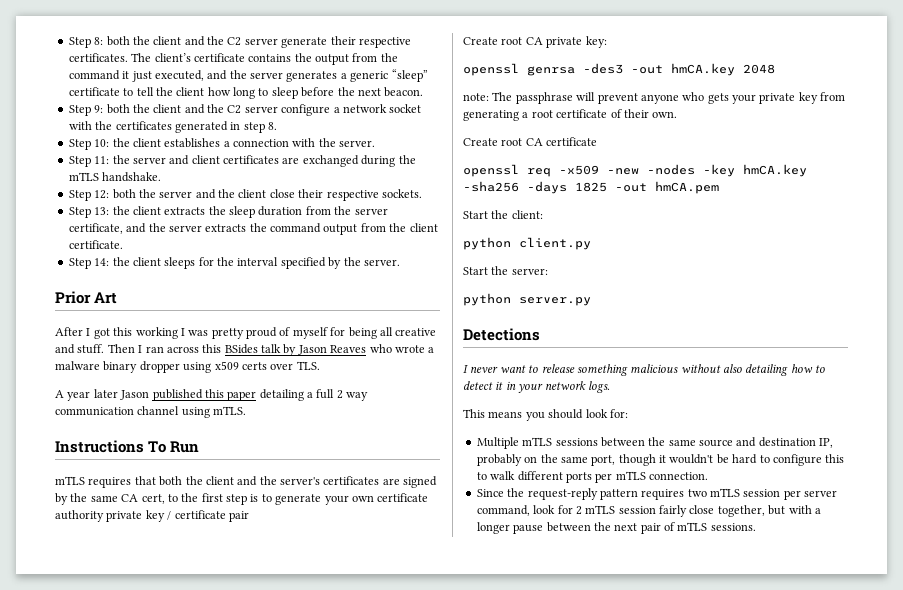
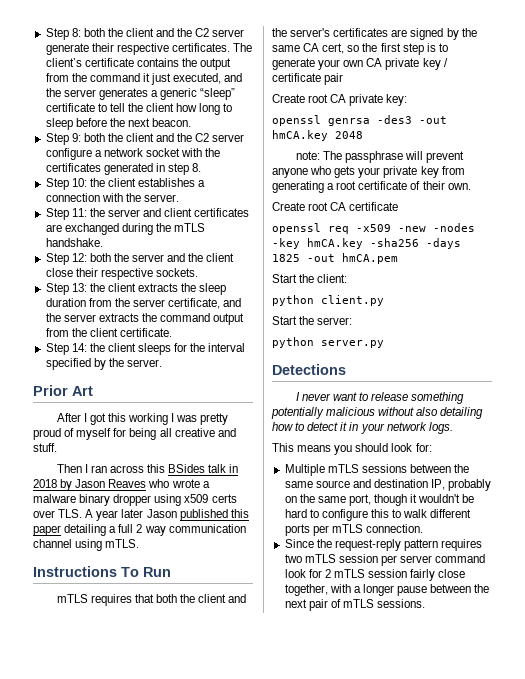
- After I got this working I was pretty proud of myself for being all creative and stuff. Then I ran across this BSides talk by Jason Reaves who wrote a malware binary dropper using x509 certs over TLS.
- A year later Jason published this paper detailing a full 2 way communication channel using mTLS.
+ After I got this working I was pretty proud of myself for being all creative and stuff.
+ Then I ran across this BSides talk in 2018 by Jason Reaves who wrote a malware binary dropper using x509 certs over TLS. A year later Jason published this paper detailing a full 2 way communication channel using mTLS.
- mTLS requires that both the client and the server's certificates are signed by the same CA cert, to the first step is to generate your own certificate authority private key / certificate pair
+ mTLS requires that both the client and the server's certificates are signed by the same CA cert, so the first step is to generate your own CA private key / certificate pair
- I never want to release something malicious without also detailing how to detect it in your network logs.
+ I never want to release something potentially malicious without also detailing how to detect it in your network logs.
- Since the request-reply pattern requires two mTLS session per server command, look for 2 mTLS session fairly close together, but with a longer pause between the next pair of mTLS sessions.
+ Since the request-reply pattern requires two mTLS session per server command look for 2 mTLS session fairly close together, with a longer pause between the next pair of mTLS sessions.

